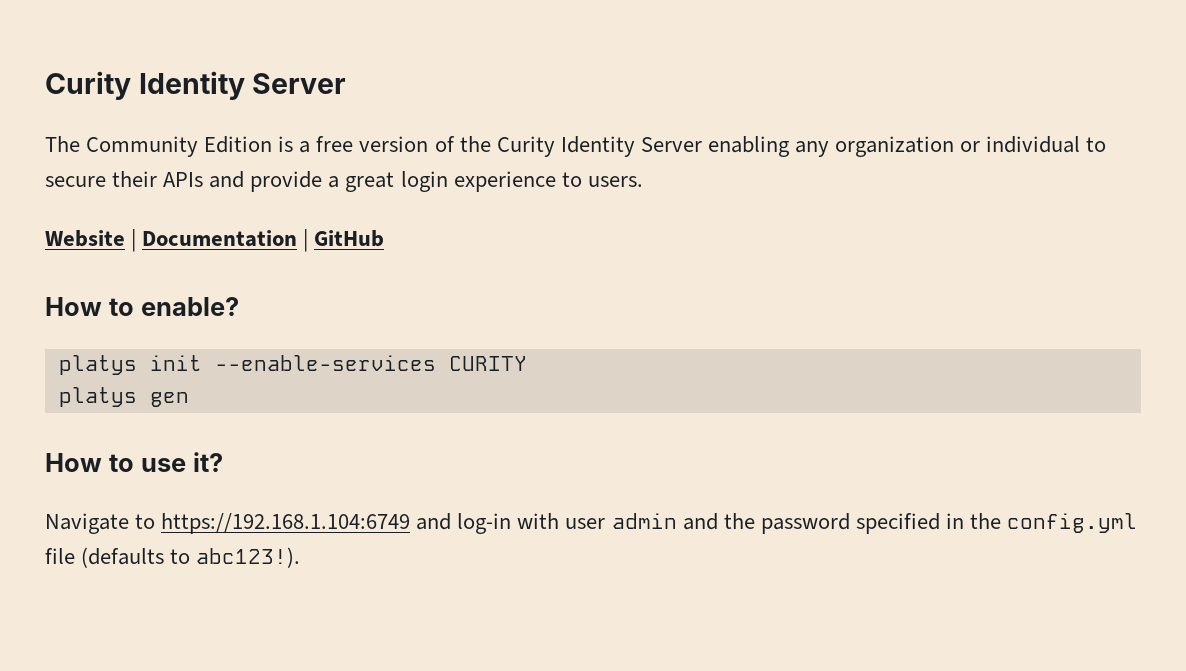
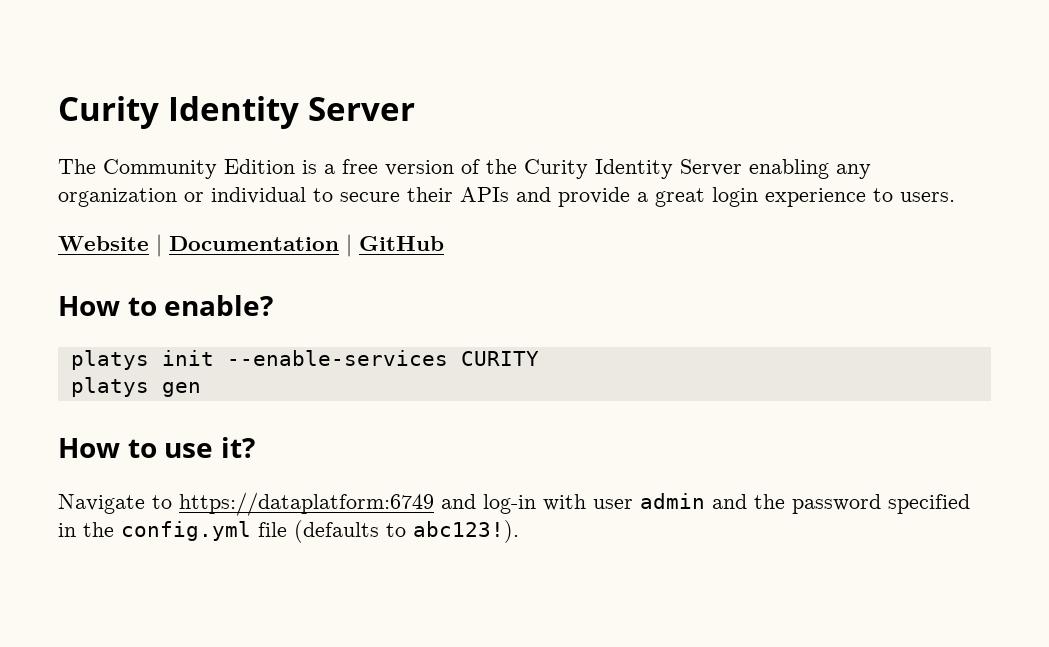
- Navigate to https://192.168.1.104:6749 and log-in with user admin and the password specified in the config.yml file (defaults to abc123!).
+ Navigate to https://dataplatform:6749 and log-in with user admin and the password specified in the config.yml file (defaults to abc123!).

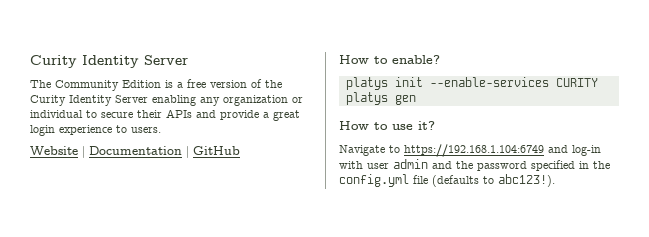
- Navigate to https://dataplatform:6749 and log-in with user admin and the password specified in the config.yml file (defaults to abc123!).
+ Navigate to https://192.168.1.104:6749 and log-in with user admin and the password specified in the config.yml file (defaults to abc123!).

